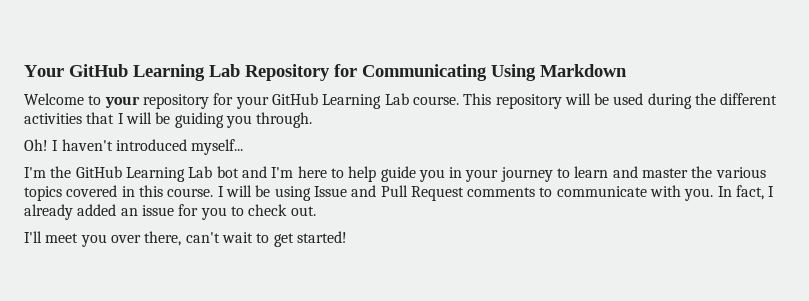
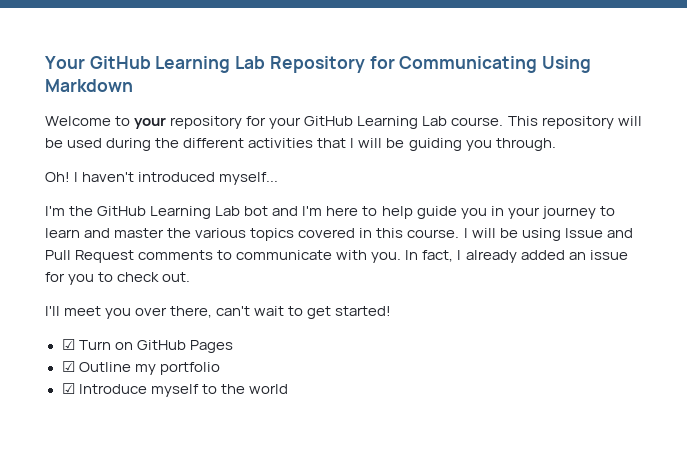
+ ☑ Turn on GitHub Pages
+ ☑ Outline my portfolio
+ ☑ Introduce myself to the world

